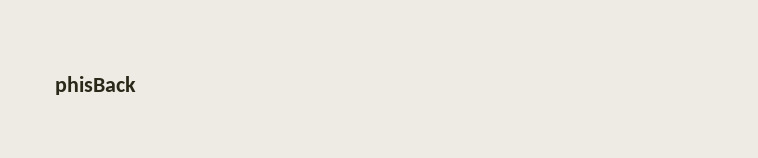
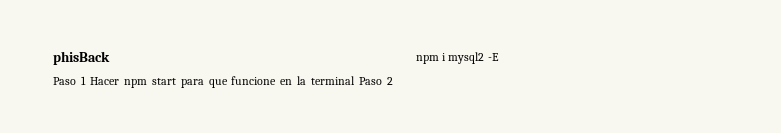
+ Paso 1 Hacer npm start para que funcione en la terminal Paso 2 npm i mysql2 -E

